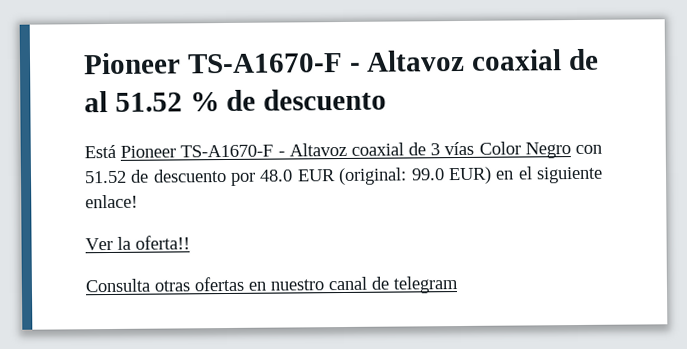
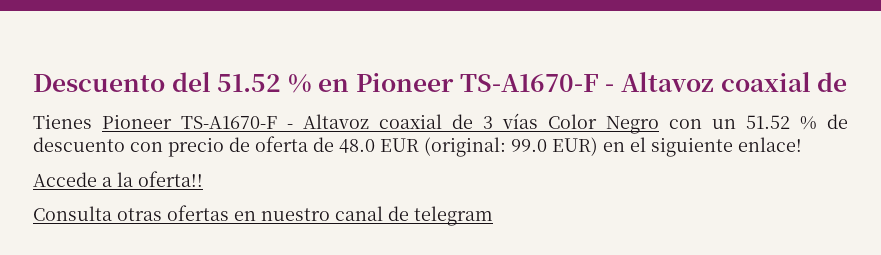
- Pioneer TS-A1670-F - Altavoz coaxial de al 51.52 % de descuento
- Está Pioneer TS-A1670-F - Altavoz coaxial de 3 vías Color Negro con 51.52 de descuento por 48.0 EUR (original: 99.0 EUR) en el siguiente enlace!
+ Descuento del 51.52 % en Pioneer TS-A1670-F - Altavoz coaxial de
+ Tienes Pioneer TS-A1670-F - Altavoz coaxial de 3 vías Color Negro con un 51.52 % de descuento con precio de oferta de 48.0 EUR (original: 99.0 EUR) en el siguiente enlace!
- Ver la oferta!!
+ Accede a la oferta!!

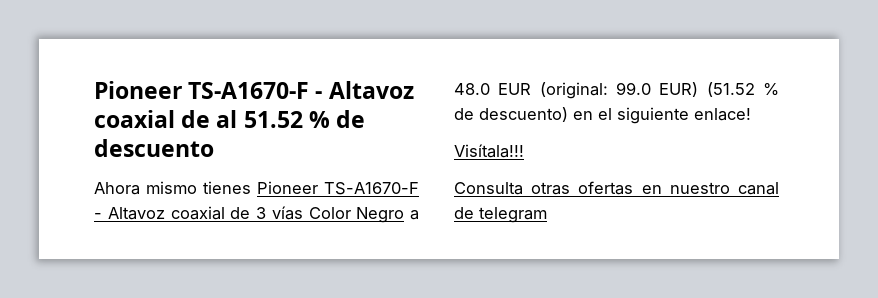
- Descuento del 51.52 % en Pioneer TS-A1670-F - Altavoz coaxial de
- Tienes Pioneer TS-A1670-F - Altavoz coaxial de 3 vías Color Negro con un 51.52 % de descuento con precio de oferta de 48.0 EUR (original: 99.0 EUR) en el siguiente enlace!
+ Pioneer TS-A1670-F - Altavoz coaxial de al 51.52 % de descuento
+ Ahora mismo tienes Pioneer TS-A1670-F - Altavoz coaxial de 3 vías Color Negro a 48.0 EUR (original: 99.0 EUR) (51.52 % de descuento) en el siguiente enlace!
- Accede a la oferta!!
+ Visítala!!!

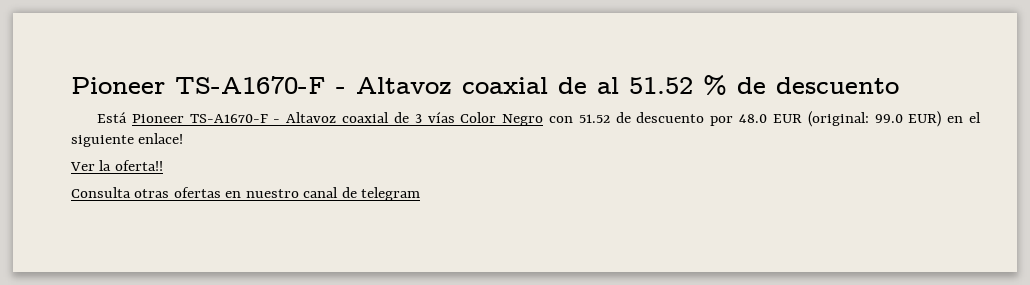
- Ahora mismo tienes Pioneer TS-A1670-F - Altavoz coaxial de 3 vías Color Negro a 48.0 EUR (original: 99.0 EUR) (51.52 % de descuento) en el siguiente enlace!
+ Está Pioneer TS-A1670-F - Altavoz coaxial de 3 vías Color Negro con 51.52 de descuento por 48.0 EUR (original: 99.0 EUR) en el siguiente enlace!
- Visítala!!!
+ Ver la oferta!!

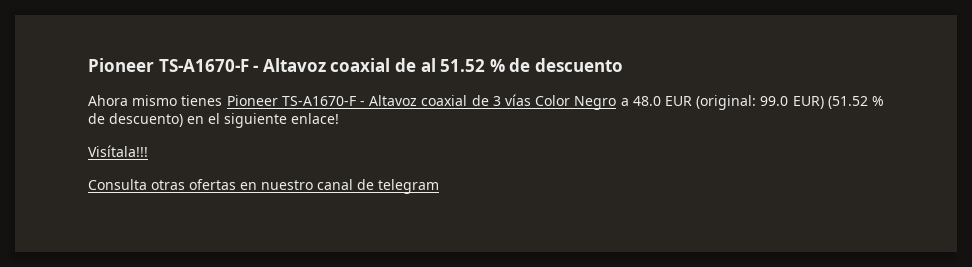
- Está Pioneer TS-A1670-F - Altavoz coaxial de 3 vías Color Negro con 51.52 de descuento por 48.0 EUR (original: 99.0 EUR) en el siguiente enlace!
+ Ahora mismo tienes Pioneer TS-A1670-F - Altavoz coaxial de 3 vías Color Negro a 48.0 EUR (original: 99.0 EUR) (51.52 % de descuento) en el siguiente enlace!
- Ver la oferta!!
+ Visítala!!!

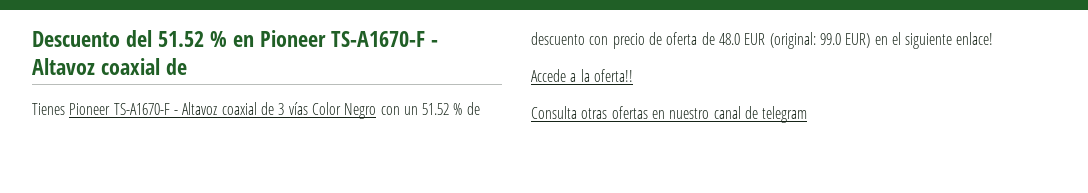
- Pioneer TS-A1670-F - Altavoz coaxial de al 51.52 % de descuento
- Ahora mismo tienes Pioneer TS-A1670-F - Altavoz coaxial de 3 vías Color Negro a 48.0 EUR (original: 99.0 EUR) (51.52 % de descuento) en el siguiente enlace!
+ Descuento del 51.52 % en Pioneer TS-A1670-F - Altavoz coaxial de
+ Tienes Pioneer TS-A1670-F - Altavoz coaxial de 3 vías Color Negro con un 51.52 % de descuento con precio de oferta de 48.0 EUR (original: 99.0 EUR) en el siguiente enlace!
- Visítala!!!
+ Accede a la oferta!!

